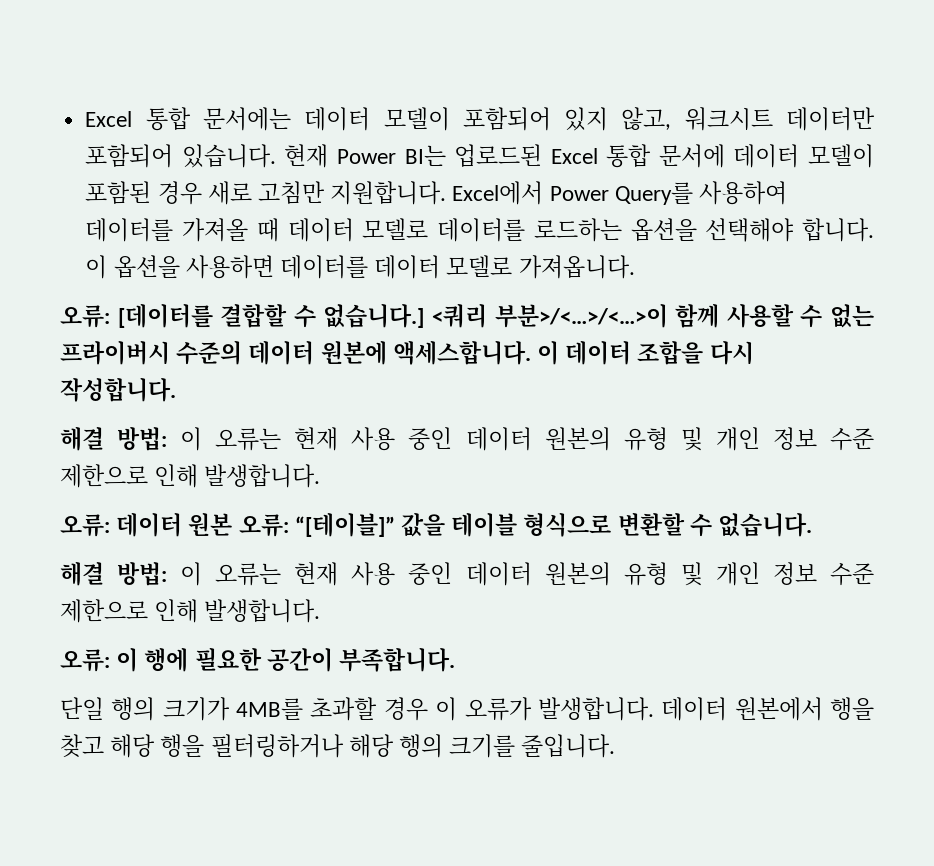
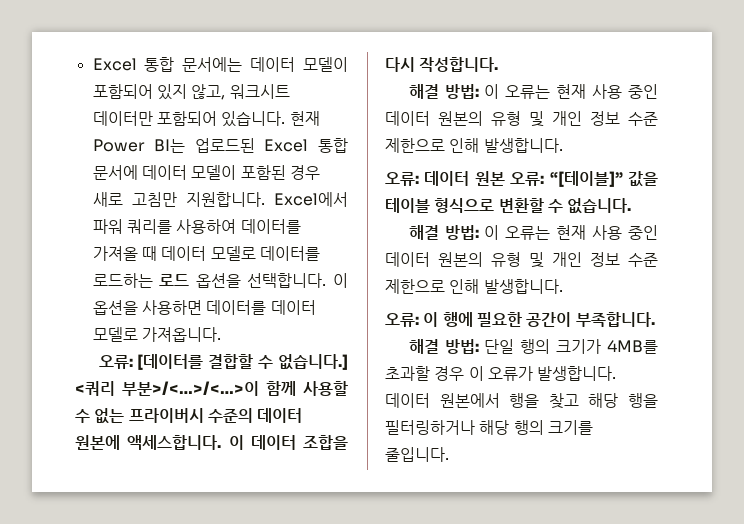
- Excel에서 Power Query를 사용하여 데이터를 가져올 때 데이터 모델로 데이터를 로드하는 옵션을 선택해야 합니다.
+ Excel에서 파워 쿼리를 사용하여 데이터를 가져올 때 데이터 모델로 데이터를 로드하는 로드 옵션을 선택합니다.
- 단일 행의 크기가 4MB를 초과할 경우 이 오류가 발생합니다.
+ 해결 방법: 단일 행의 크기가 4MB를 초과할 경우 이 오류가 발생합니다.

